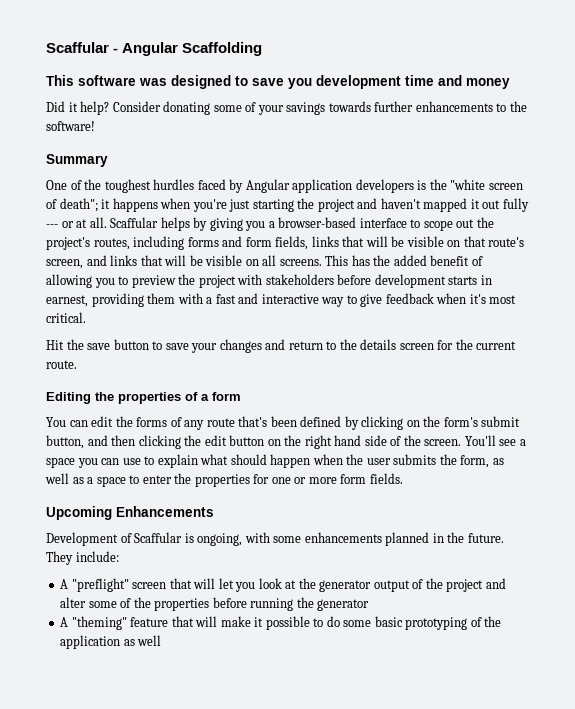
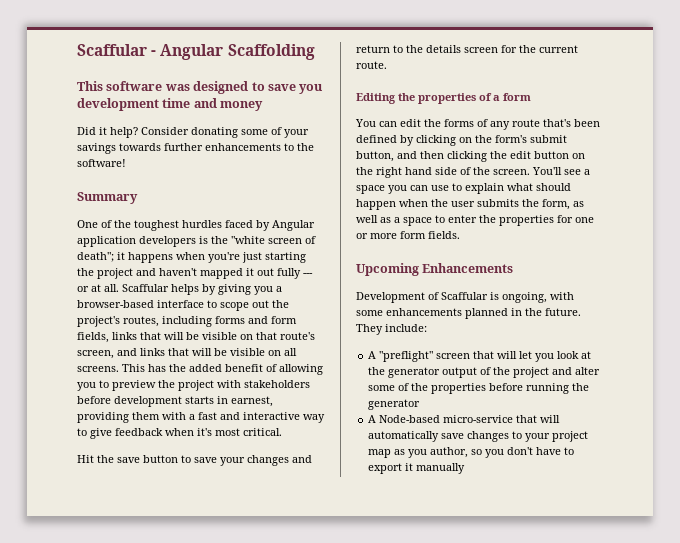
- A "theming" feature that will make it possible to do some basic prototyping of the application as well
+ A Node-based micro-service that will automatically save changes to your project map as you author, so you don't have to export it manually

